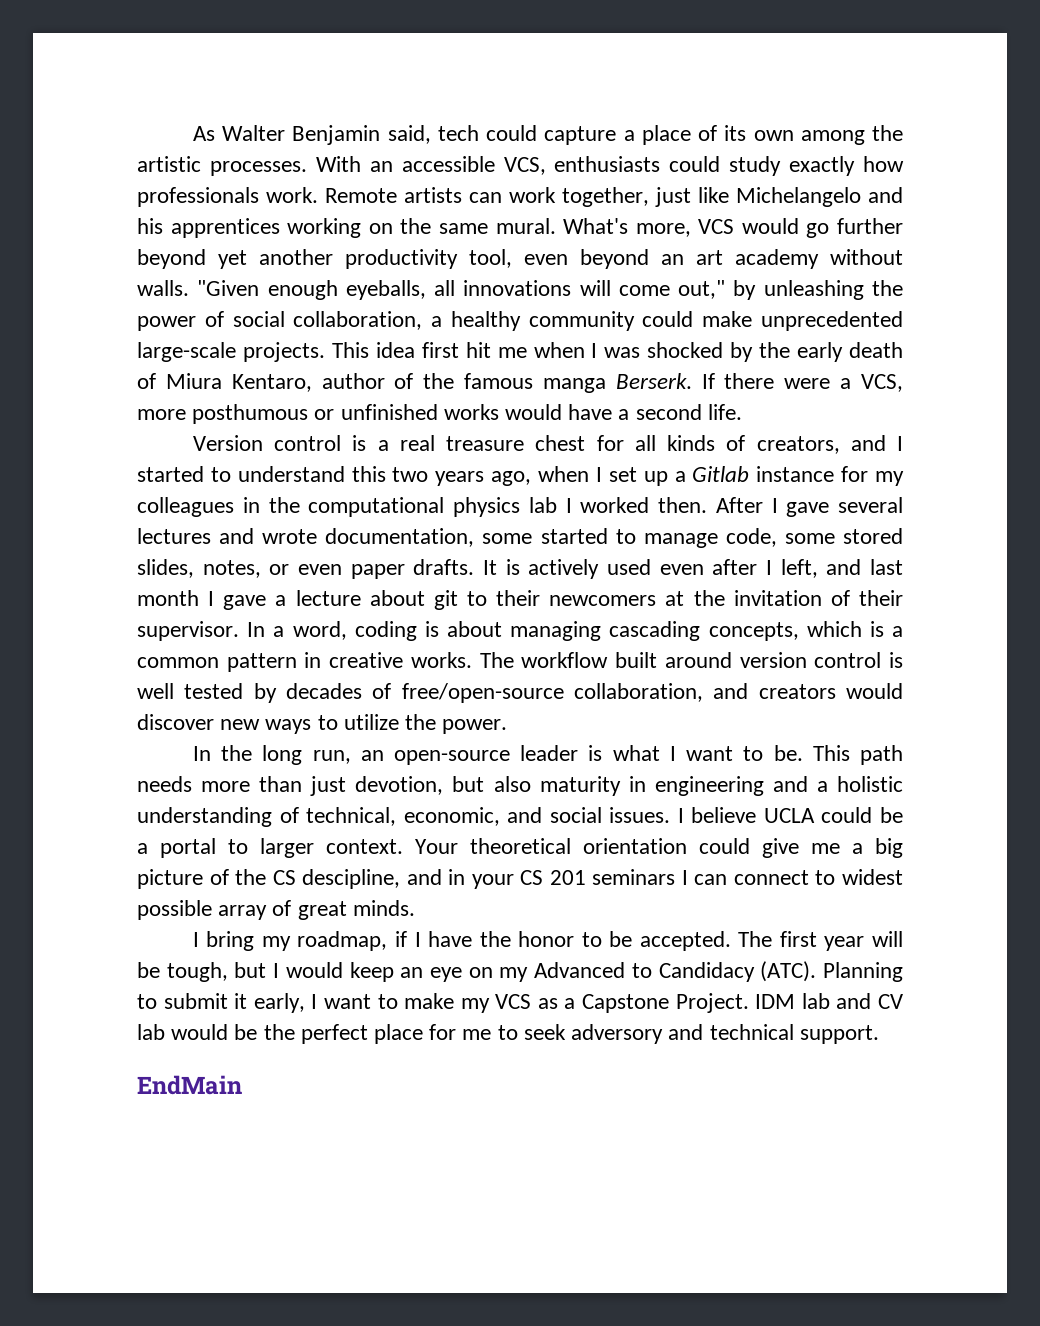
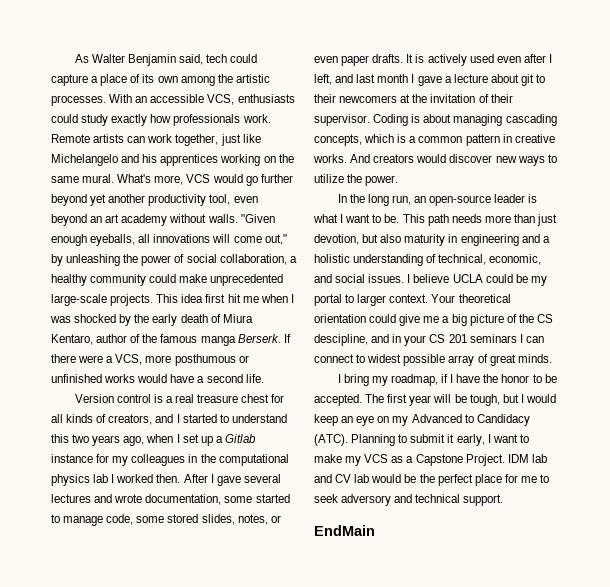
- In a word, coding is about managing cascading concepts, which is a common pattern in creative works.
+ Coding is about managing cascading concepts, which is a common pattern in creative works.
- The workflow built around version control is well tested by decades of free/open-source collaboration, and creators would discover new ways to utilize the power.
+ And creators would discover new ways to utilize the power.
- I believe UCLA could be a portal to larger context.
+ I believe UCLA could be my portal to larger context.

